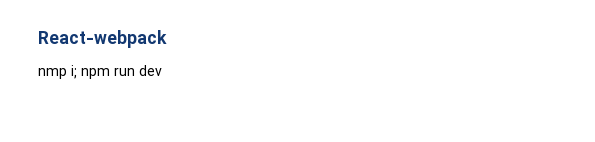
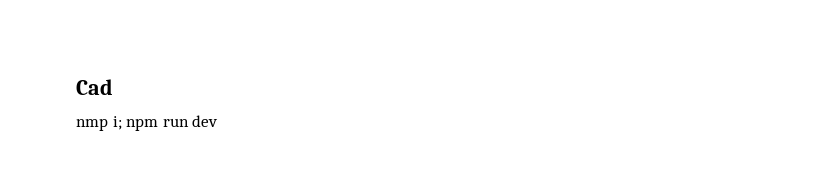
- React-webpack
+ Cad

